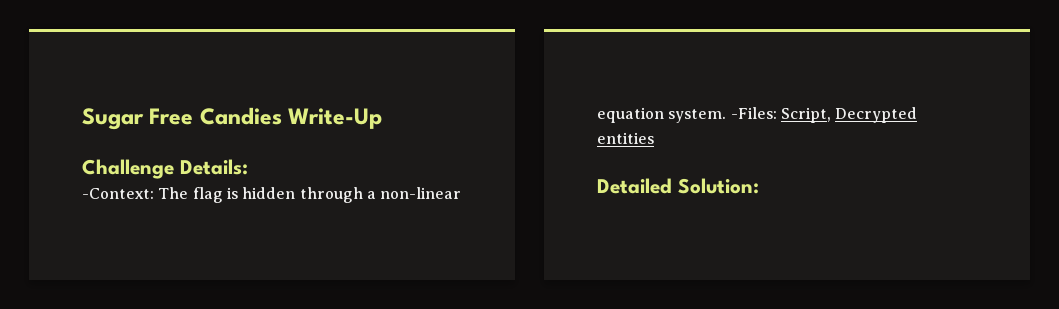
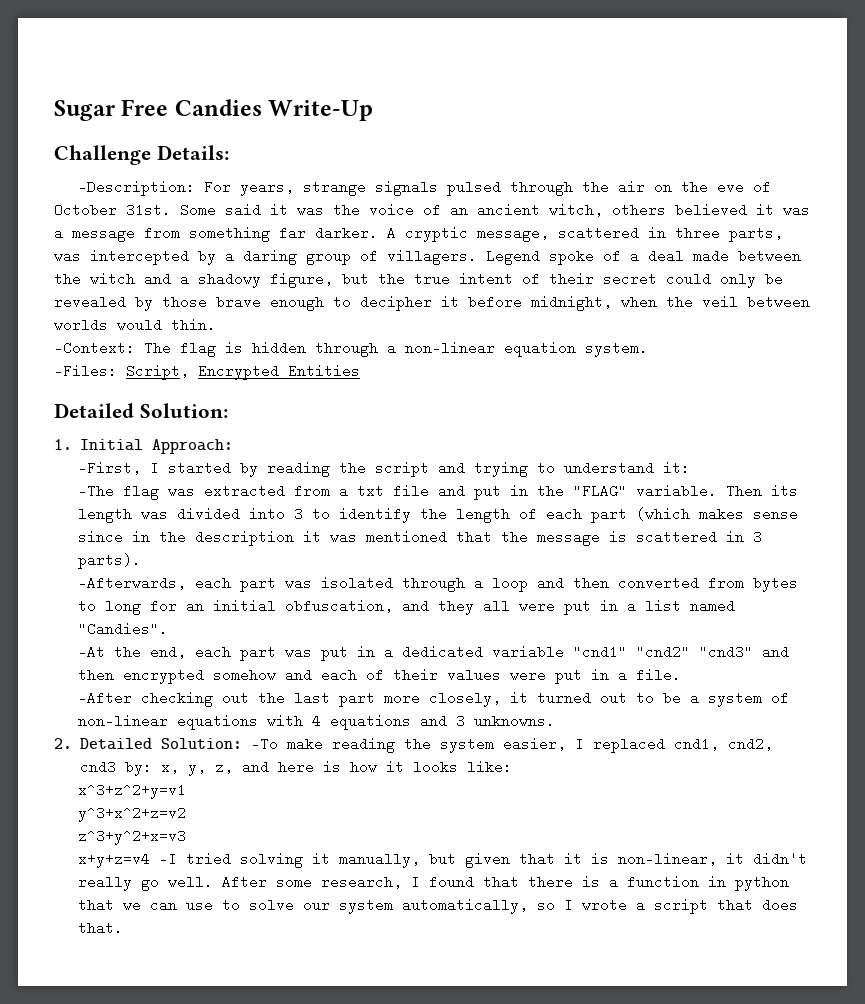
+ -Description: For years, strange signals pulsed through the air on the eve of October 31st. Some said it was the voice of an ancient witch, others believed it was a message from something far darker. A cryptic message, scattered in three parts, was intercepted by a daring group of villagers. Legend spoke of a deal made between the witch and a shadowy figure, but the true intent of their secret could only be revealed by those brave enough to decipher it before midnight, when the veil between worlds would thin.
- -Context: The flag is hidden through a non-linear equation system. -Files: Script, Decrypted entities
+ -Context: The flag is hidden through a non-linear equation system.
+ -Files: Script, Encrypted Entities
  Detailed Solution:
+ 1. Initial Approach:
+ -First, I started by reading the script and trying to understand it:
+ -The flag was extracted from a txt file and put in the "FLAG" variable. Then its length was divided into 3 to identify the length of each part (which makes sense since in the description it was mentioned that the message is scattered in 3 parts).
+ -Afterwards, each part was isolated through a loop and then converted from bytes to long for an initial obfuscation, and they all were put in a list named "Candies".
+ -At the end, each part was put in a dedicated variable "cnd1" "cnd2" "cnd3" and then encrypted somehow and each of their values were put in a file.
+ -After checking out the last part more closely, it turned out to be a system of non-linear equations with 4 equations and 3 unknowns.
+ 2. Detailed Solution: -To make reading the system easier, I replaced cnd1, cnd2, cnd3 by: x, y, z, and here is how it looks like:
+ x^3+z^2+y=v1
+ y^3+x^2+z=v2
+ z^3+y^2+x=v3
+ x+y+z=v4 -I tried solving it manually, but given that it is non-linear, it didn't really go well. After some research, I found that there is a function in python that we can use to solve our system automatically, so I wrote a script that does that.

